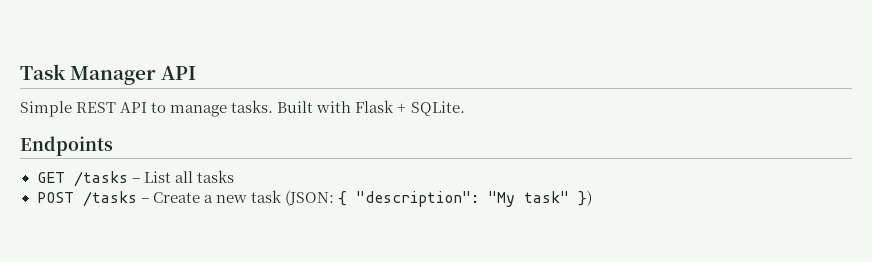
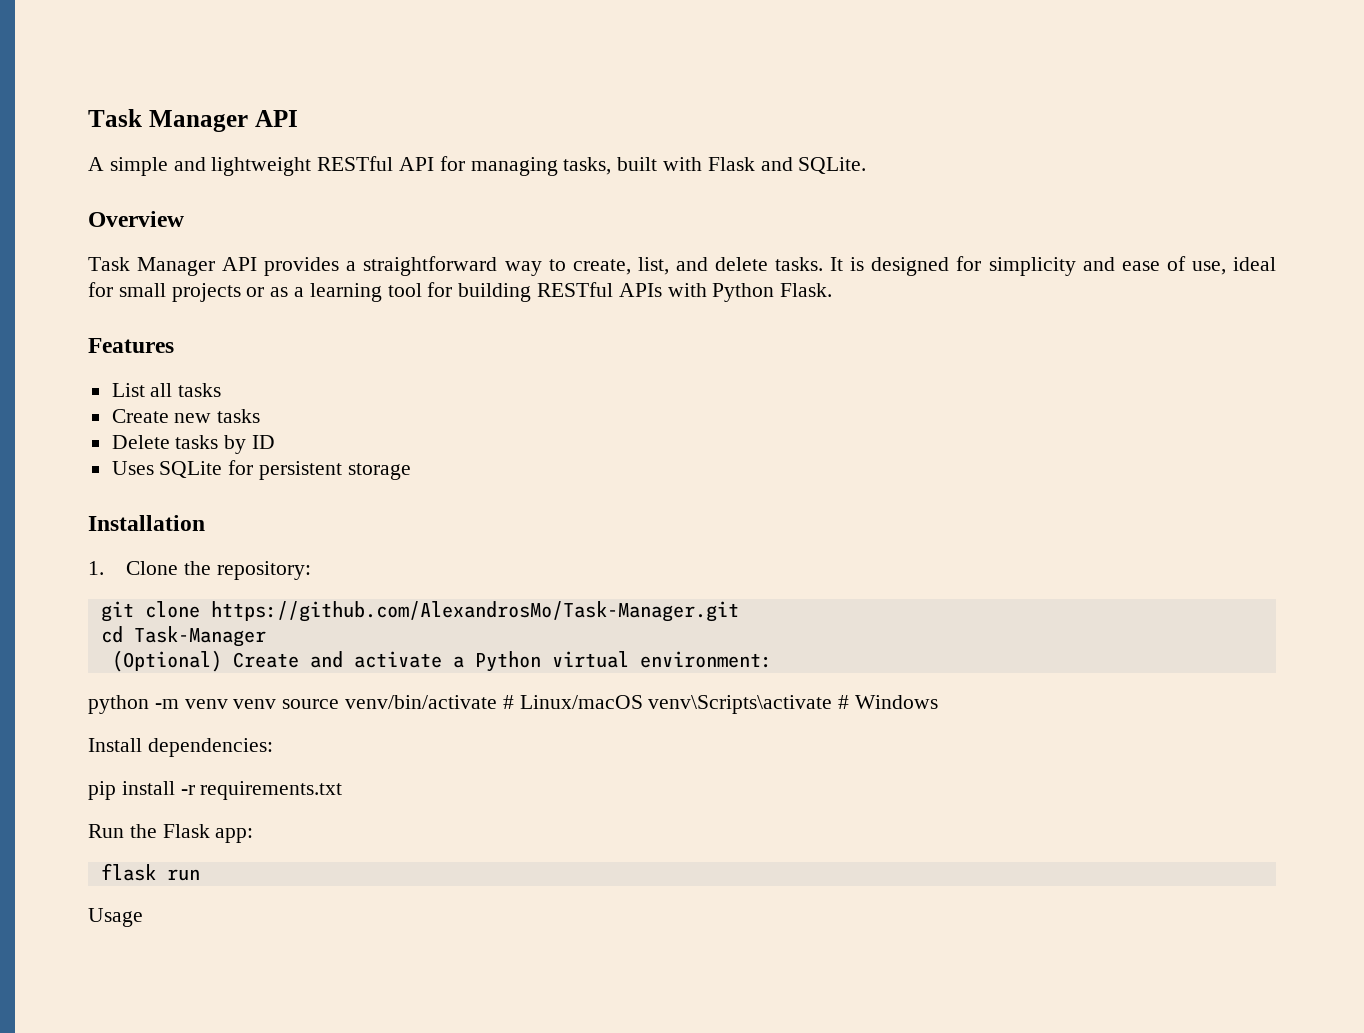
- Simple REST API to manage tasks. Built with Flask + SQLite.
+ A simple and lightweight RESTful API for managing tasks, built with Flask and SQLite.
- Endpoints
- GET /tasks – List all tasks
- POST /tasks – Create a new task (JSON: { "description": "My task" })
+ Overview
+ Task Manager API provides a straightforward way to create, list, and delete tasks. It is designed for simplicity and ease of use, ideal for small projects or as a learning tool for building RESTful APIs with Python Flask.
+ Features
+ List all tasks
+ Create new tasks
+ Delete tasks by ID
+ Uses SQLite for persistent storage
+ Installation
+ 1. Clone the repository:
+ git clone https://github.com/AlexandrosMo/Task-Manager.git
+ cd Task-Manager
+ (Optional) Create and activate a Python virtual environment:
+ python -m venv venv source venv/bin/activate # Linux/macOS venv\Scripts\activate # Windows
+ Install dependencies:
+ pip install -r requirements.txt
+ Run the Flask app:
+ flask run
+ Usage

